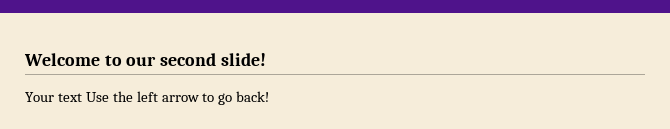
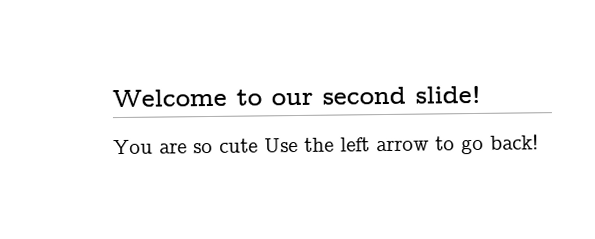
- Your text Use the left arrow to go back!
+ You are so cute Use the left arrow to go back!

